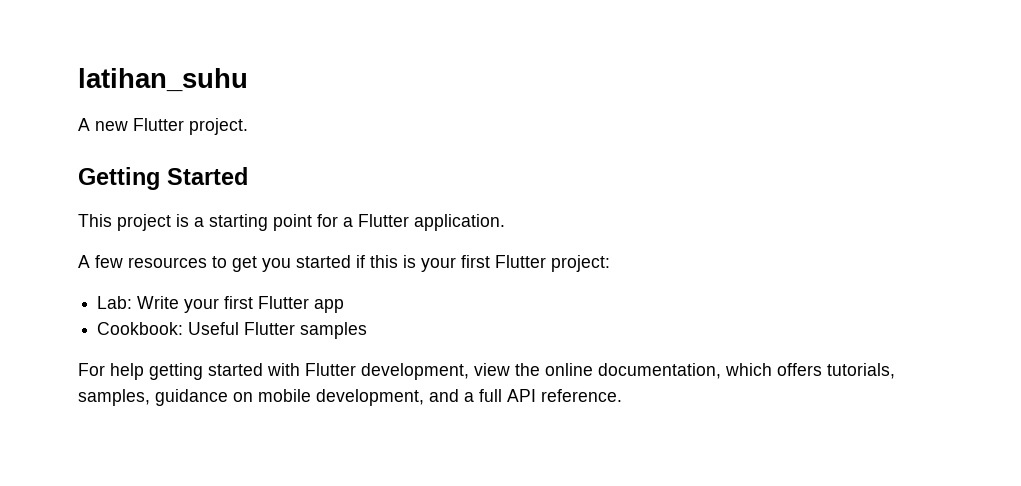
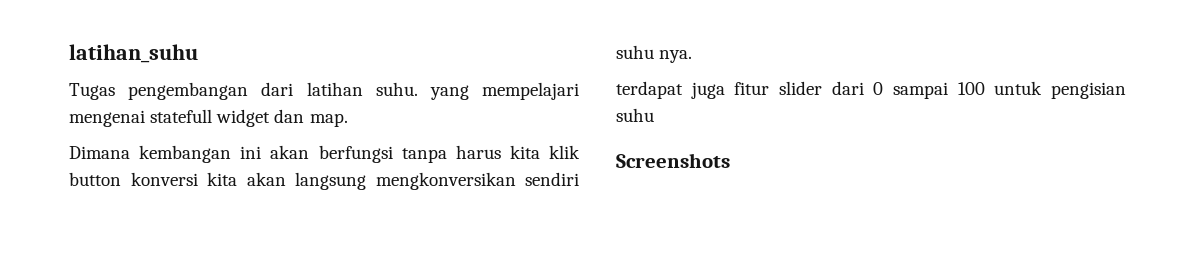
- A new Flutter project.
- Getting Started
- This project is a starting point for a Flutter application.
- A few resources to get you started if this is your first Flutter project:
- Lab: Write your first Flutter app
- Cookbook: Useful Flutter samples
- For help getting started with Flutter development, view the online documentation, which offers tutorials, samples, guidance on mobile development, and a full API reference.
+ Tugas pengembangan dari latihan suhu. yang mempelajari mengenai statefull widget dan map.
+ Dimana kembangan ini akan berfungsi tanpa harus kita klik button konversi kita akan langsung mengkonversikan sendiri suhu nya.
+ terdapat juga fitur slider dari 0 sampai 100 untuk pengisian suhu
+ Screenshots

